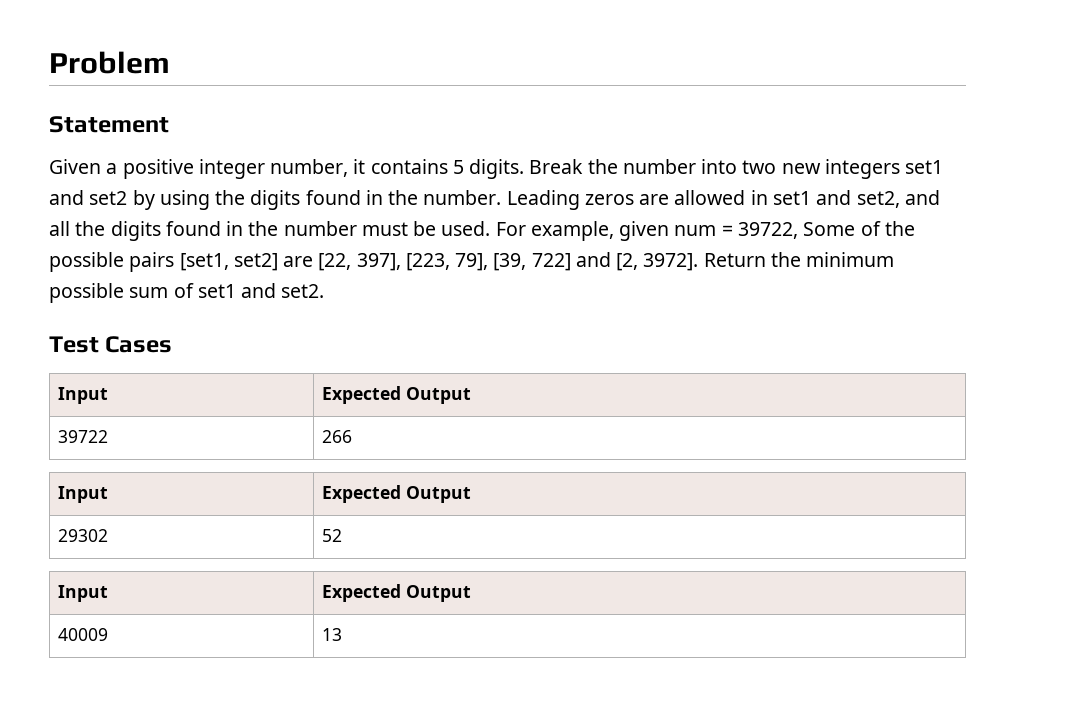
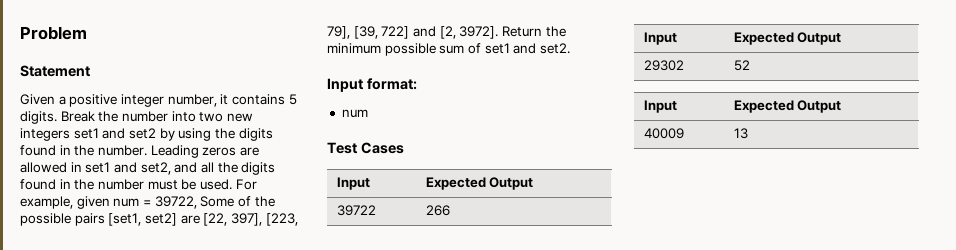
+ Input format:
+ num

